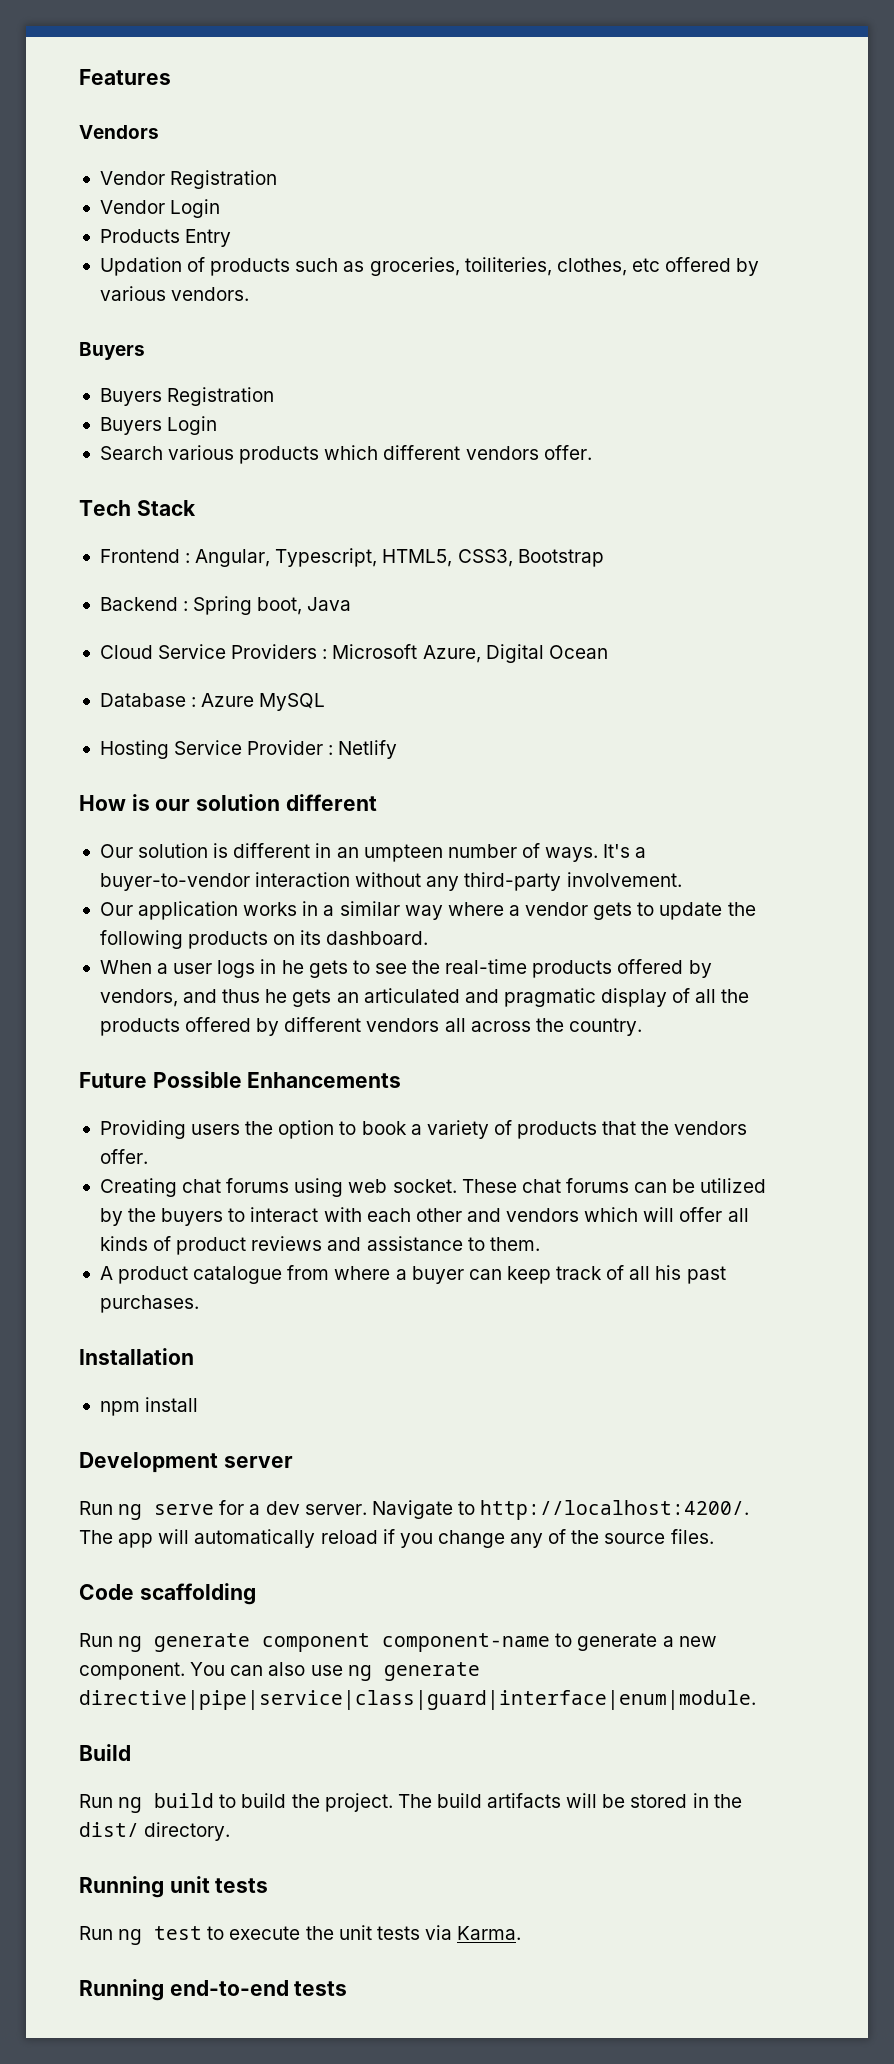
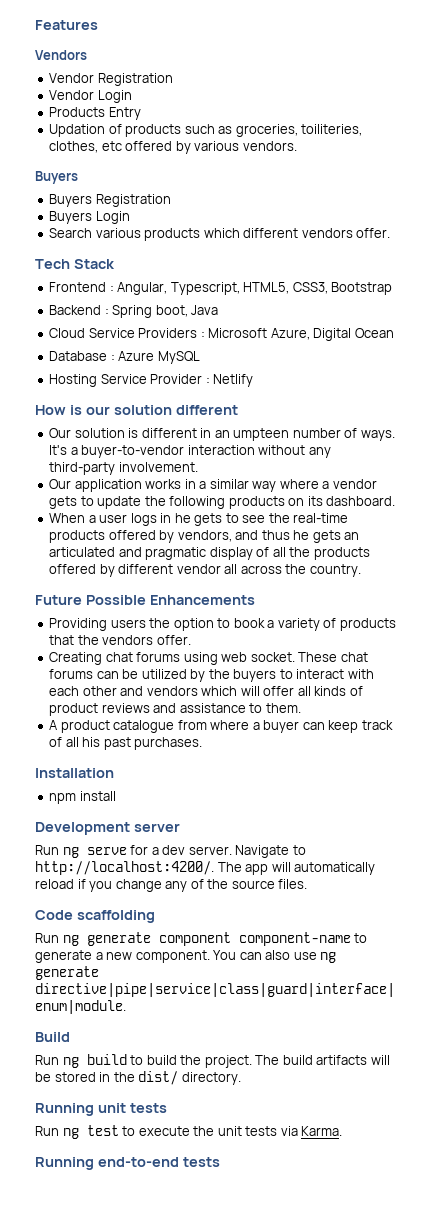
- When a user logs in he gets to see the real-time products offered by vendors, and thus he gets an articulated and pragmatic display of all the products offered by different vendors all across the country.
+ When a user logs in he gets to see the real-time products offered by vendors, and thus he gets an articulated and pragmatic display of all the products offered by different vendor all across the country.

